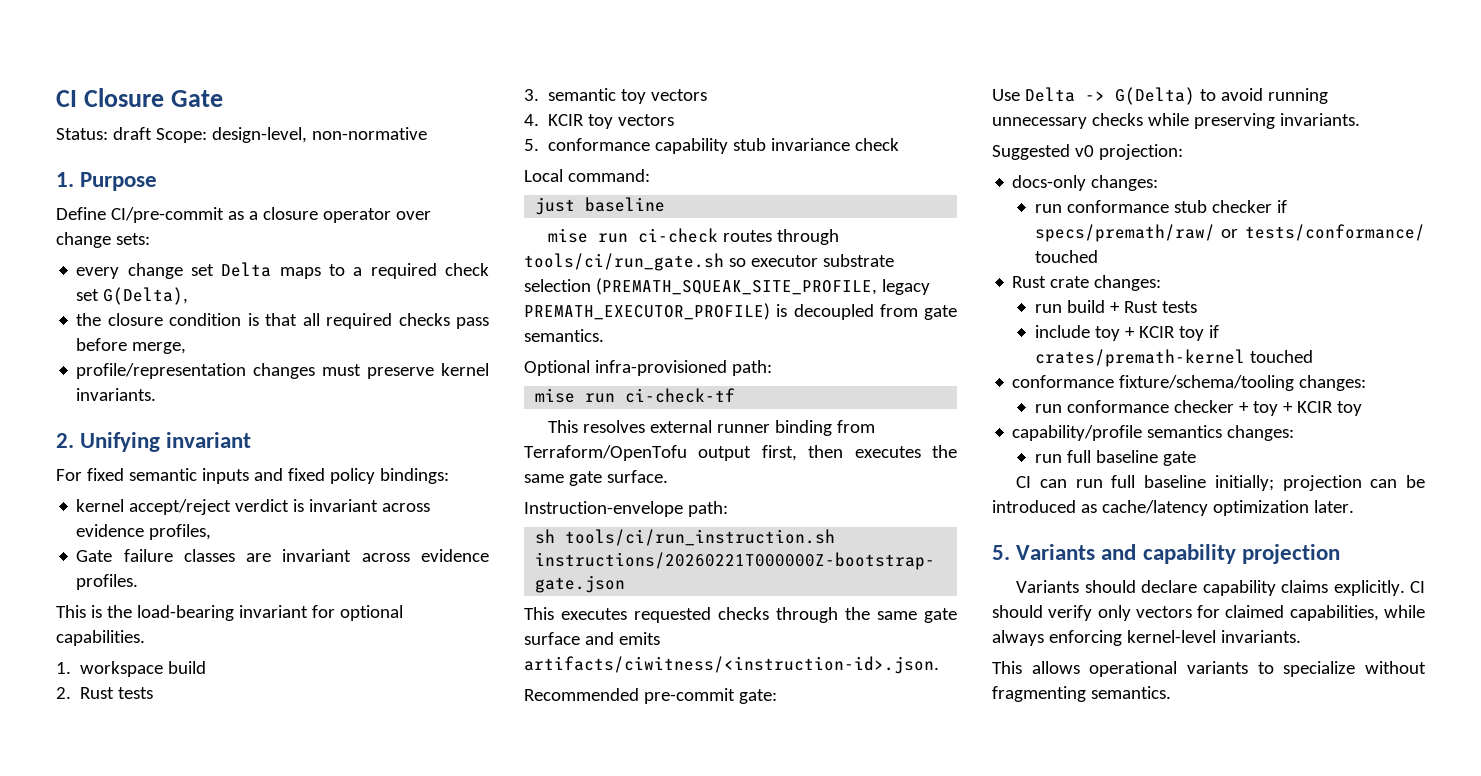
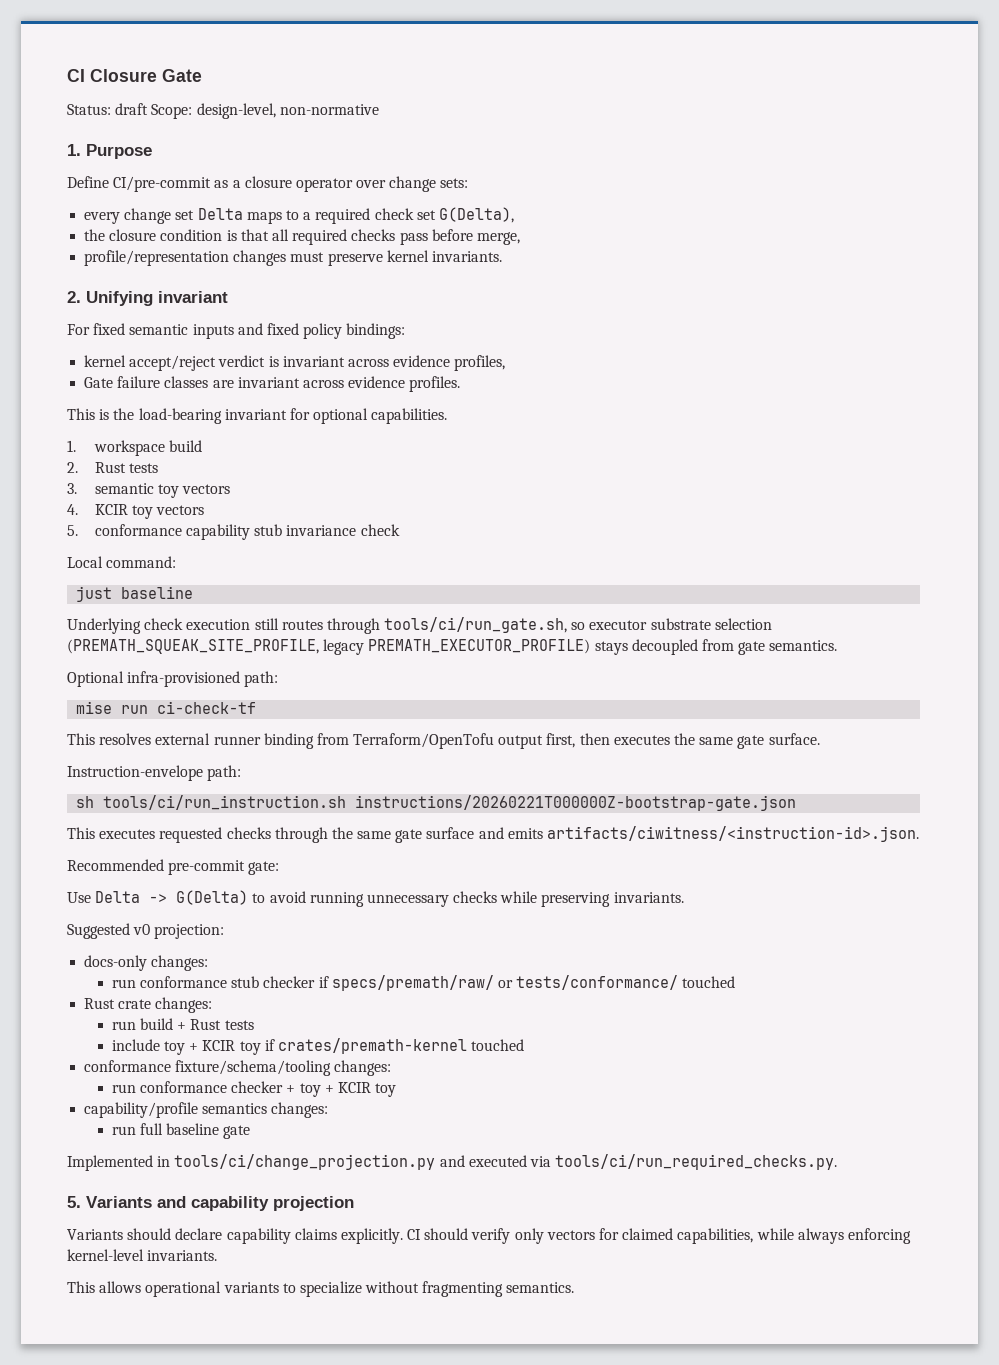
- mise run ci-check routes through tools/ci/run_gate.sh so executor substrate selection (PREMATH_SQUEAK_SITE_PROFILE, legacy PREMATH_EXECUTOR_PROFILE) is decoupled from gate semantics.
+ Underlying check execution still routes through tools/ci/run_gate.sh, so executor substrate selection (PREMATH_SQUEAK_SITE_PROFILE, legacy PREMATH_EXECUTOR_PROFILE) stays decoupled from gate semantics.
- CI can run full baseline initially; projection can be introduced as cache/latency optimization later.
+ Implemented in tools/ci/change_projection.py and executed via tools/ci/run_required_checks.py.

